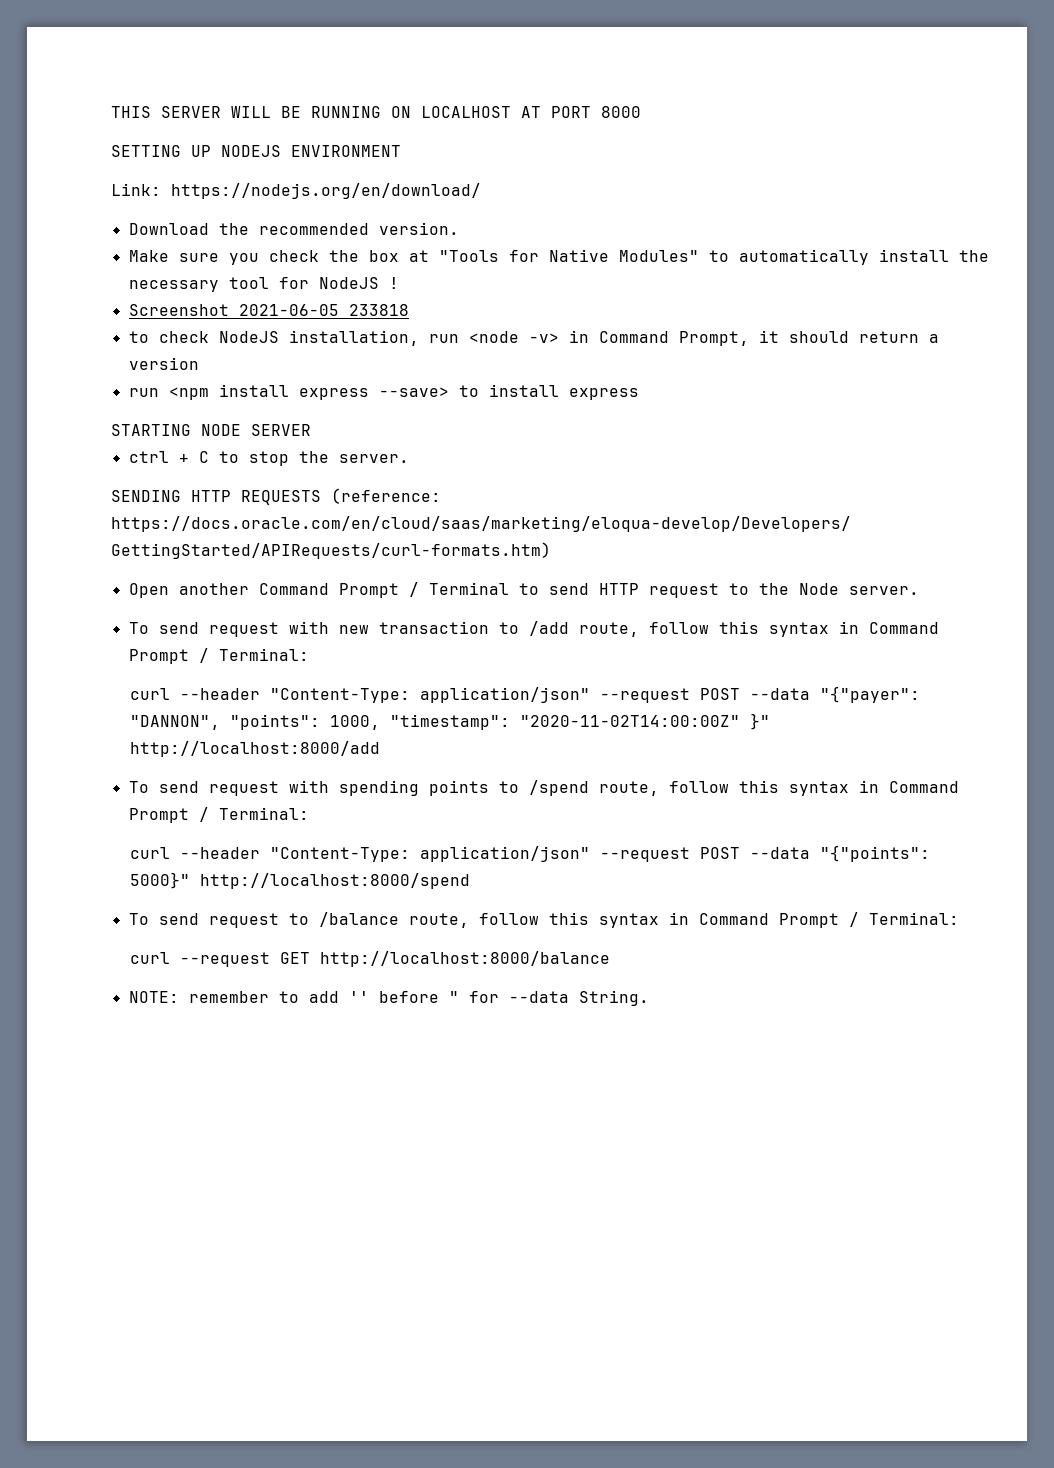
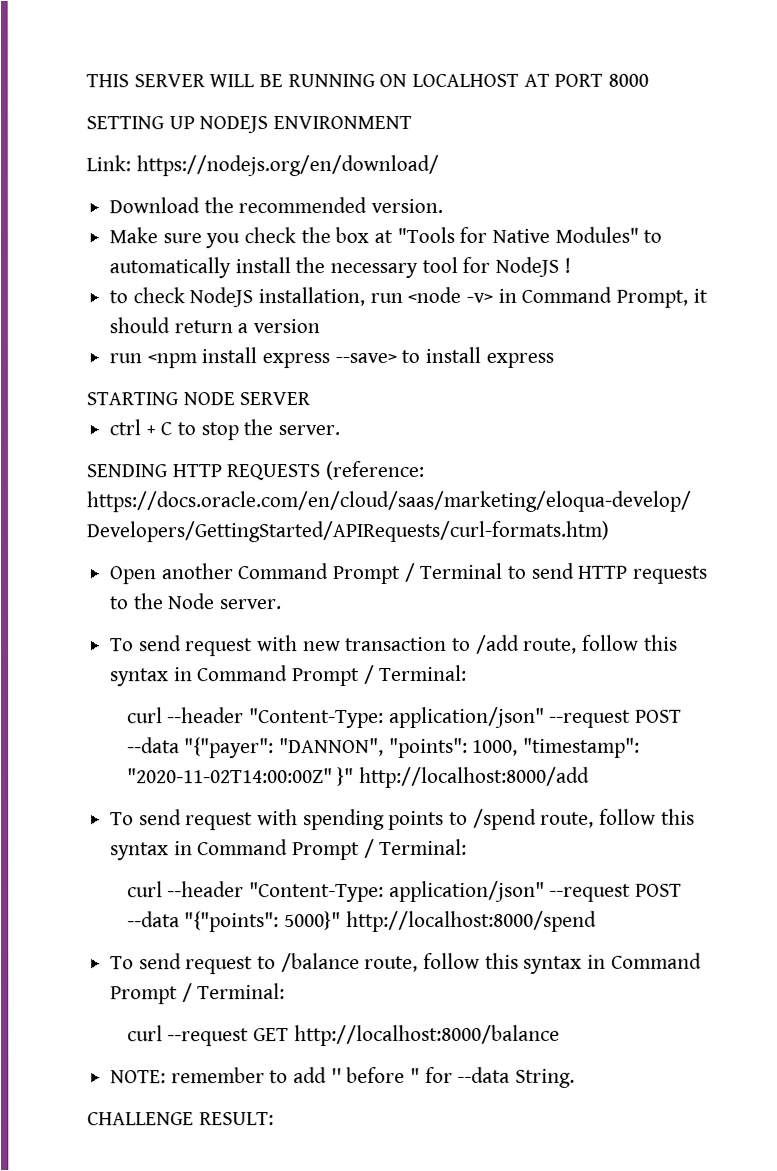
- Screenshot 2021-06-05 233818
- Open another Command Prompt / Terminal to send HTTP request to the Node server.
+ Open another Command Prompt / Terminal to send HTTP requests to the Node server.
+ CHALLENGE RESULT:

